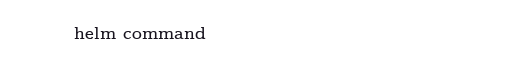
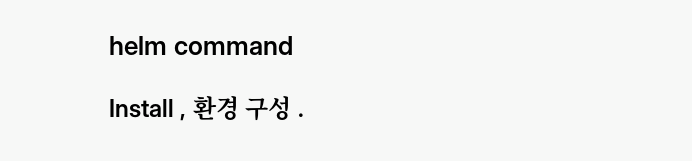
+ Install , 환경 구성 .

